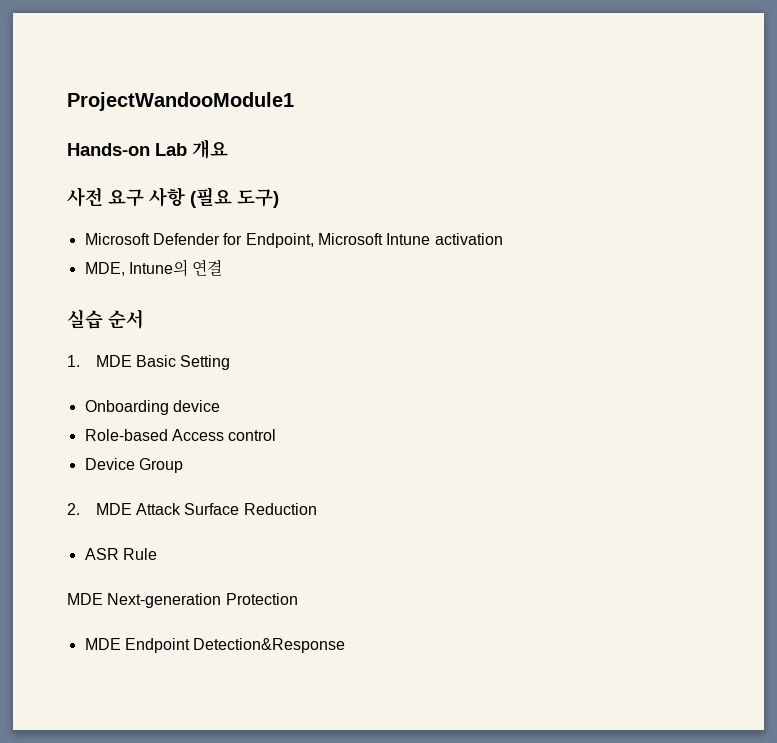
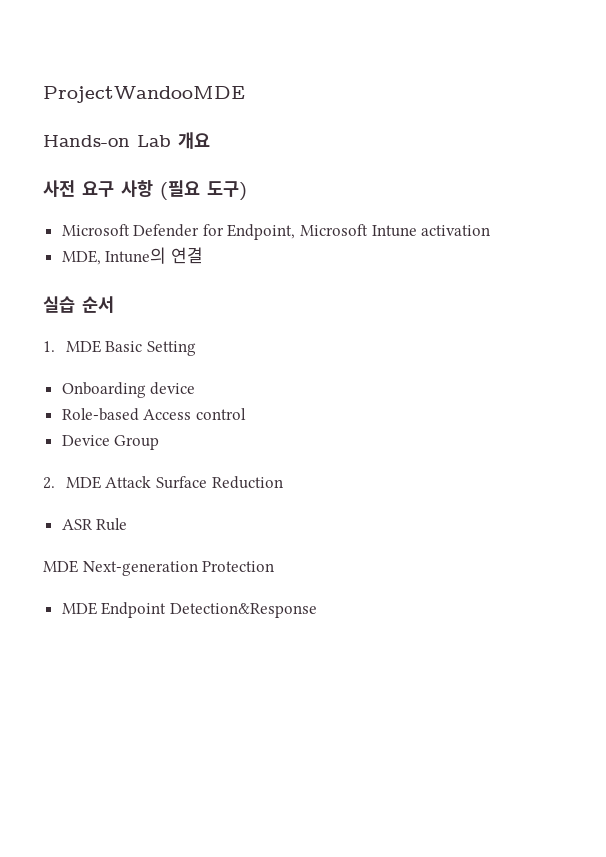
- ProjectWandooModule1
+ ProjectWandooMDE

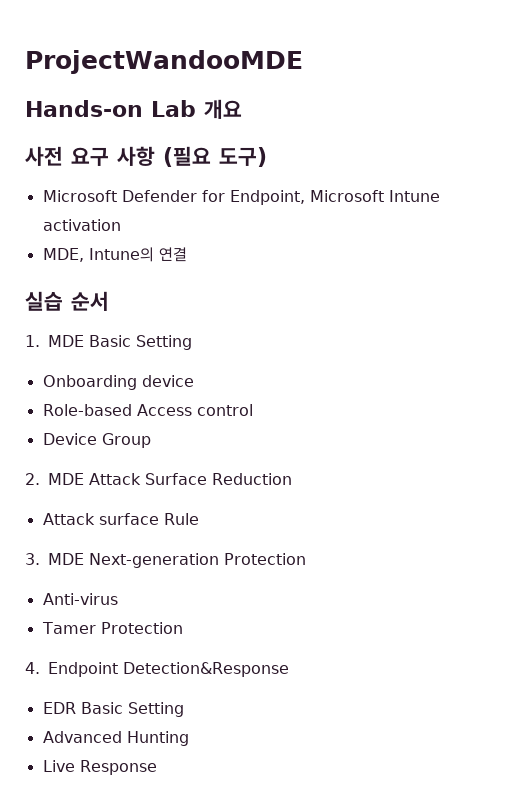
- ASR Rule
+ Attack surface Rule
- MDE Next-generation Protection
+ 3. MDE Next-generation Protection
- MDE Endpoint Detection&Response
+ Anti-virus
+ Tamer Protection
+ 4. Endpoint Detection&Response
+ EDR Basic Setting
+ Advanced Hunting
+ Live Response

